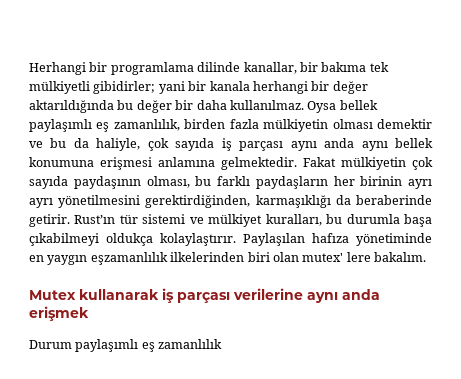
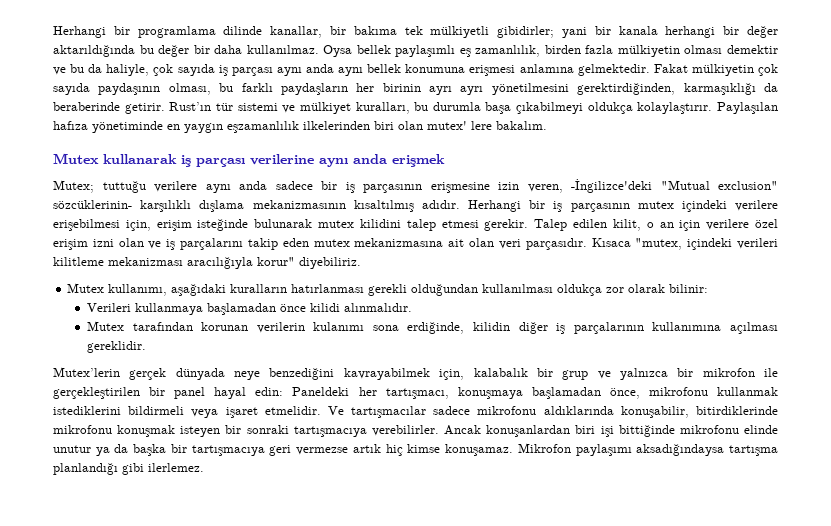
- Durum paylaşımlı eş zamanlılık
+ Mutex; tuttuğu verilere aynı anda sadece bir iş parçasının erişmesine izin veren, -İngilizce'deki "Mutual exclusion" sözcüklerinin- karşılıklı dışlama mekanizmasının kısaltılmış adıdır. Herhangi bir iş parçasının mutex içindeki verilere erişebilmesi için, erişim isteğinde bulunarak mutex kilidini talep etmesi gerekir. Talep edilen kilit, o an için verilere özel erişim izni olan ve iş parçalarını takip eden mutex mekanizmasına ait olan veri parçasıdır. Kısaca "mutex, içindeki verileri kilitleme mekanizması aracılığıyla korur" diyebiliriz.
+ Mutex kullanımı, aşağıdaki kuralların hatırlanması gerekli olduğundan kullanılması oldukça zor olarak bilinir:
+ Verileri kullanmaya başlamadan önce kilidi alınmalıdır.
+ Mutex tarafından korunan verilerin kulanımı sona erdiğinde, kilidin diğer iş parçalarının kullanımına açılması gereklidir.
+ Mutex’lerin gerçek dünyada neye benzediğini kavrayabilmek için, kalabalık bir grup ve yalnızca bir mikrofon ile gerçekleştirilen bir panel hayal edin: Paneldeki her tartışmacı, konuşmaya başlamadan önce, mikrofonu kullanmak istediklerini bildirmeli veya işaret etmelidir. Ve tartışmacılar sadece mikrofonu aldıklarında konuşabilir, bitirdiklerinde mikrofonu konuşmak isteyen bir sonraki tartışmacıya verebilirler. Ancak konuşanlardan biri işi bittiğinde mikrofonu elinde unutur ya da başka bir tartışmacıya geri vermezse artık hiç kimse konuşamaz. Mikrofon paylaşımı aksadığındaysa tartışma planlandığı gibi ilerlemez.

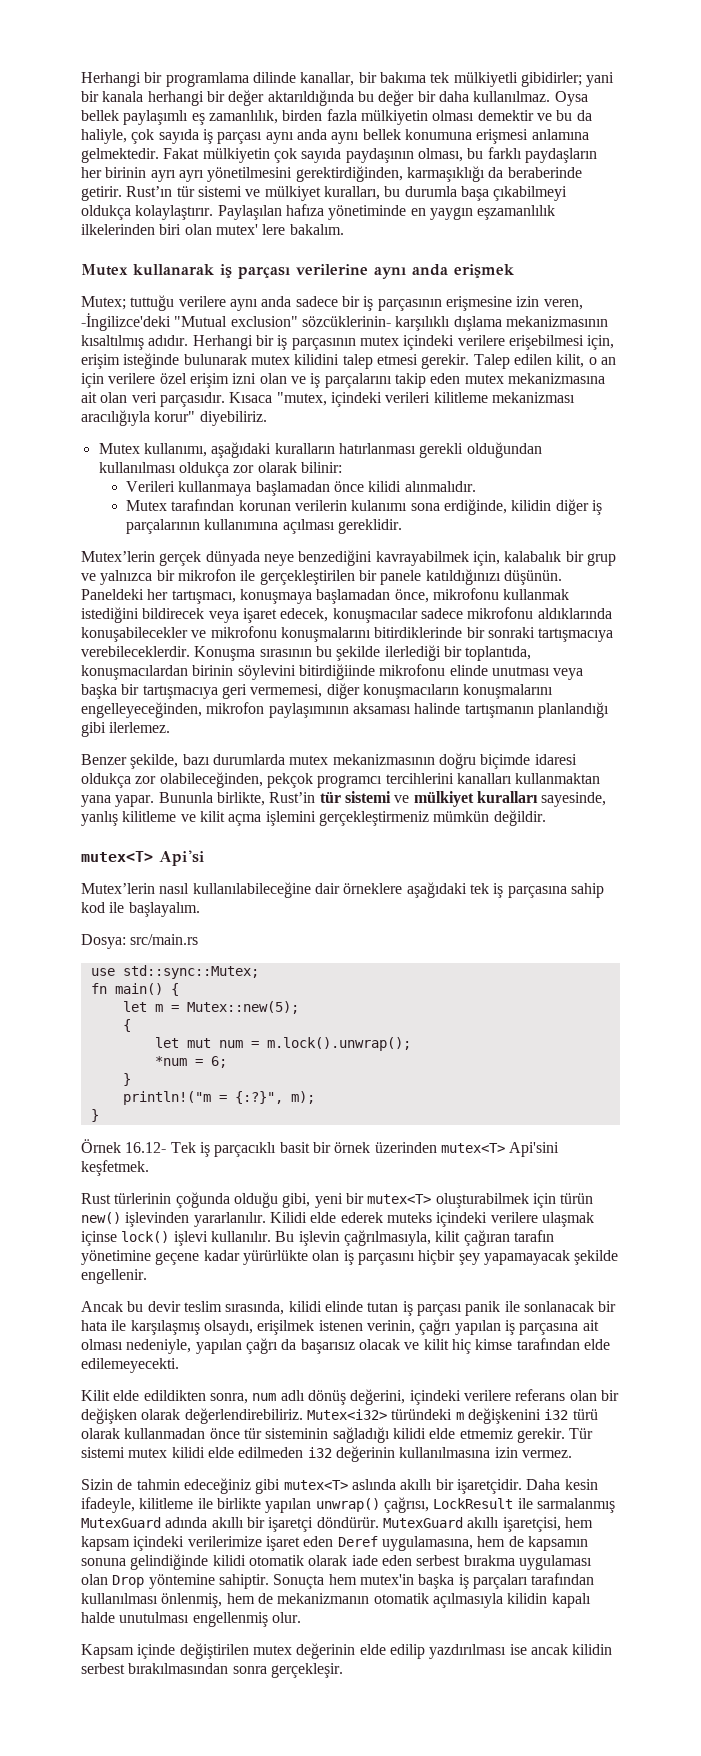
- Mutex’lerin gerçek dünyada neye benzediğini kavrayabilmek için, kalabalık bir grup ve yalnızca bir mikrofon ile gerçekleştirilen bir panel hayal edin: Paneldeki her tartışmacı, konuşmaya başlamadan önce, mikrofonu kullanmak istediklerini bildirmeli veya işaret etmelidir. Ve tartışmacılar sadece mikrofonu aldıklarında konuşabilir, bitirdiklerinde mikrofonu konuşmak isteyen bir sonraki tartışmacıya verebilirler. Ancak konuşanlardan biri işi bittiğinde mikrofonu elinde unutur ya da başka bir tartışmacıya geri vermezse artık hiç kimse konuşamaz. Mikrofon paylaşımı aksadığındaysa tartışma planlandığı gibi ilerlemez.
+ Mutex’lerin gerçek dünyada neye benzediğini kavrayabilmek için, kalabalık bir grup ve yalnızca bir mikrofon ile gerçekleştirilen bir panele katıldığınızı düşünün. Paneldeki her tartışmacı, konuşmaya başlamadan önce, mikrofonu kullanmak istediğini bildirecek veya işaret edecek, konuşmacılar sadece mikrofonu aldıklarında konuşabilecekler ve mikrofonu konuşmalarını bitirdiklerinde bir sonraki tartışmacıya verebileceklerdir. Konuşma sırasının bu şekilde ilerlediği bir toplantıda, konuşmacılardan birinin söylevini bitirdiğiinde mikrofonu elinde unutması veya başka bir tartışmacıya geri vermemesi, diğer konuşmacıların konuşmalarını engelleyeceğinden, mikrofon paylaşımının aksaması halinde tartışmanın planlandığı gibi ilerlemez.
+ Benzer şekilde, bazı durumlarda mutex mekanizmasının doğru biçimde idaresi oldukça zor olabileceğinden, pekçok programcı tercihlerini kanalları kullanmaktan yana yapar. Bununla birlikte, Rust’in tür sistemi ve mülkiyet kuralları sayesinde, yanlış kilitleme ve kilit açma işlemini gerçekleştirmeniz mümkün değildir.
+ mutex<T> Api'si
+ Mutex’lerin nasıl kullanılabileceğine dair örneklere aşağıdaki tek iş parçasına sahip kod ile başlayalım.
+ Dosya: src/main.rs
+ use std::sync::Mutex;
+ fn main() {
+ let m = Mutex::new(5);
+ {
+ let mut num = m.lock().unwrap();
+ *num = 6;
+ }
+ println!("m = {:?}", m);
+ }
+ Örnek 16.12- Tek iş parçacıklı basit bir örnek üzerinden mutex<T> Api'sini keşfetmek.
+ Rust türlerinin çoğunda olduğu gibi, yeni bir mutex<T> oluşturabilmek için türün new() işlevinden yararlanılır. Kilidi elde ederek muteks içindeki verilere ulaşmak içinse lock() işlevi kullanılır. Bu işlevin çağrılmasıyla, kilit çağıran tarafın yönetimine geçene kadar yürürlükte olan iş parçasını hiçbir şey yapamayacak şekilde engellenir.
+ Ancak bu devir teslim sırasında, kilidi elinde tutan iş parçası panik ile sonlanacak bir hata ile karşılaşmış olsaydı, erişilmek istenen verinin, çağrı yapılan iş parçasına ait olması nedeniyle, yapılan çağrı da başarısız olacak ve kilit hiç kimse tarafından elde edilemeyecekti.
+ Kilit elde edildikten sonra, num adlı dönüş değerini, içindeki verilere referans olan bir değişken olarak değerlendirebiliriz. Mutex<i32> türündeki m değişkenini i32 türü olarak kullanmadan önce tür sisteminin sağladığı kilidi elde etmemiz gerekir. Tür sistemi mutex kilidi elde edilmeden i32 değerinin kullanılmasına izin vermez.
+ Sizin de tahmin edeceğiniz gibi mutex<T> aslında akıllı bir işaretçidir. Daha kesin ifadeyle, kilitleme ile birlikte yapılan unwrap() çağrısı, LockResult ile sarmalanmış MutexGuard adında akıllı bir işaretçi döndürür. MutexGuard akıllı işaretçisi, hem kapsam içindeki verilerimize işaret eden Deref uygulamasına, hem de kapsamın sonuna gelindiğinde kilidi otomatik olarak iade eden serbest bırakma uygulaması olan Drop yöntemine sahiptir. Sonuçta hem mutex'in başka iş parçaları tarafından kullanılması önlenmiş, hem de mekanizmanın otomatik açılmasıyla kilidin kapalı halde unutulması engellenmiş olur.
+ Kapsam içinde değiştirilen mutex değerinin elde edilip yazdırılması ise ancak kilidin serbest bırakılmasından sonra gerçekleşir.

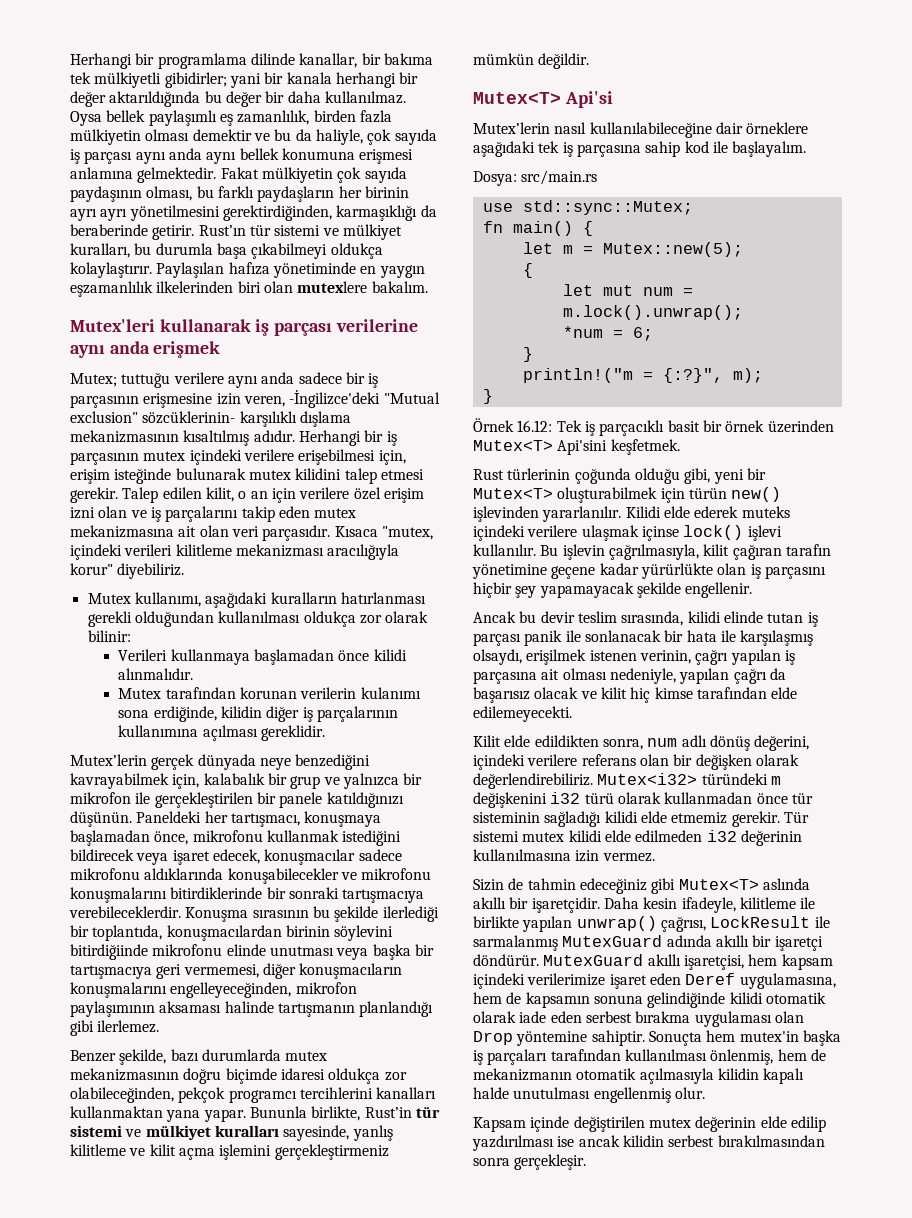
- Paylaşılan hafıza yönetiminde en yaygın eşzamanlılık ilkelerinden biri olan mutex' lere bakalım.
+ Paylaşılan hafıza yönetiminde en yaygın eşzamanlılık ilkelerinden biri olan mutexlere bakalım.
- Mutex kullanarak iş parçası verilerine aynı anda erişmek
+ Mutex'leri kullanarak iş parçası verilerine aynı anda erişmek
- mutex<T> Api'si
+ Mutex<T> Api'si
- Örnek 16.12- Tek iş parçacıklı basit bir örnek üzerinden mutex<T> Api'sini keşfetmek.
+ Örnek 16.12: Tek iş parçacıklı basit bir örnek üzerinden Mutex<T> Api'sini keşfetmek.
- Rust türlerinin çoğunda olduğu gibi, yeni bir mutex<T> oluşturabilmek için türün new() işlevinden yararlanılır.
+ Rust türlerinin çoğunda olduğu gibi, yeni bir Mutex<T> oluşturabilmek için türün new() işlevinden yararlanılır.
- Sizin de tahmin edeceğiniz gibi mutex<T> aslında akıllı bir işaretçidir.
+ Sizin de tahmin edeceğiniz gibi Mutex<T> aslında akıllı bir işaretçidir.

